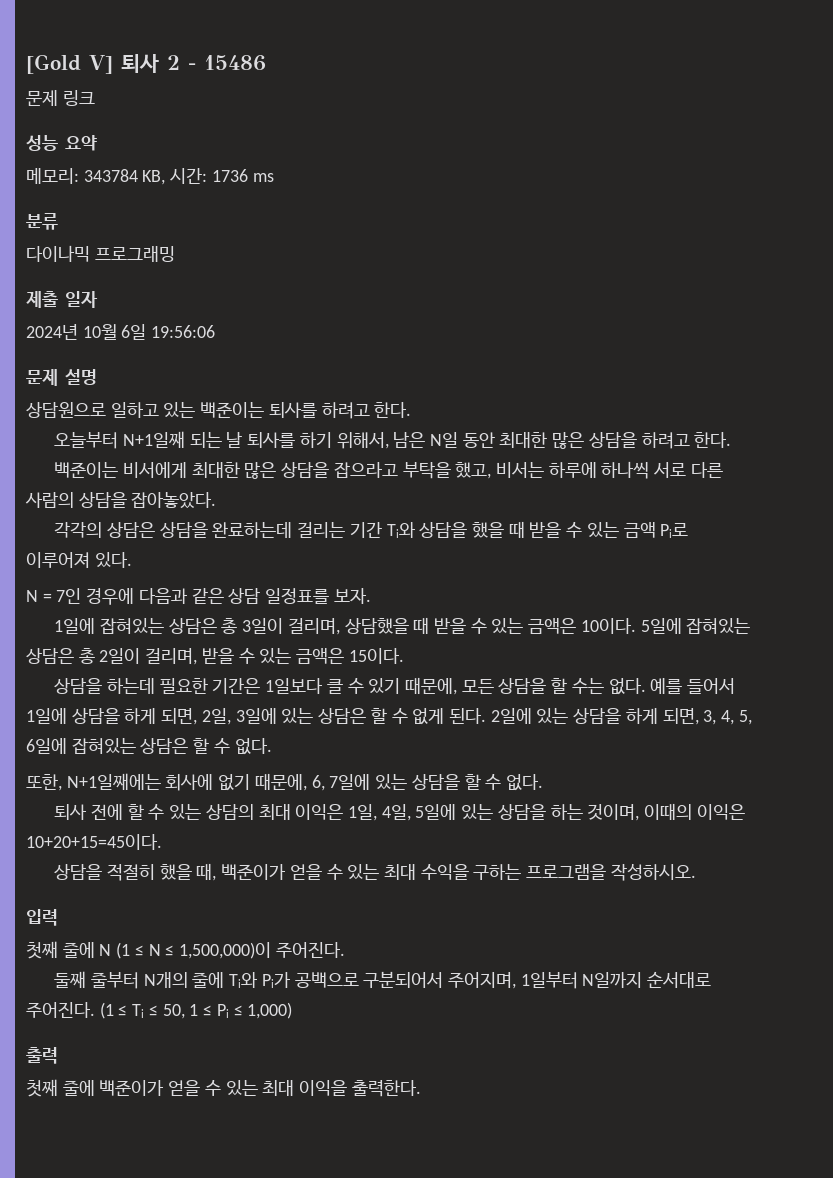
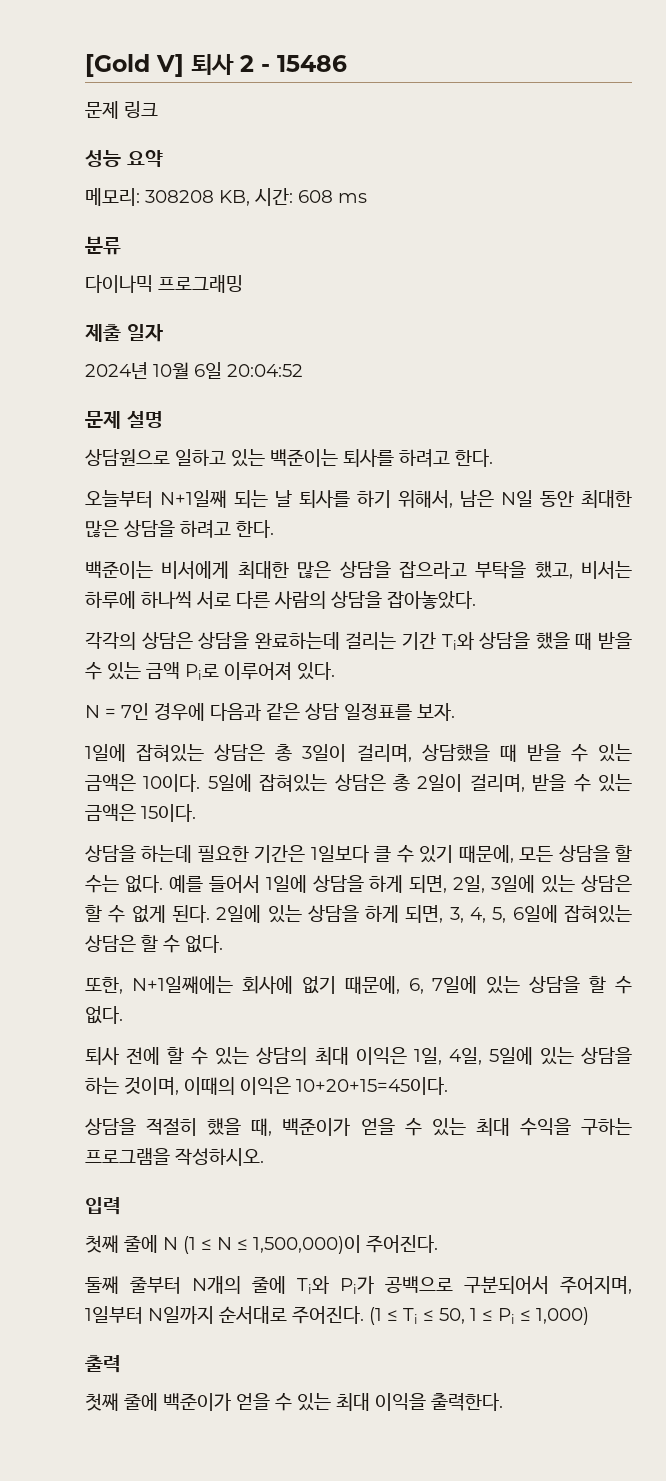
- 메모리: 343784 KB, 시간: 1736 ms
+ 메모리: 308208 KB, 시간: 608 ms
- 2024년 10월 6일 19:56:06
+ 2024년 10월 6일 20:04:52

